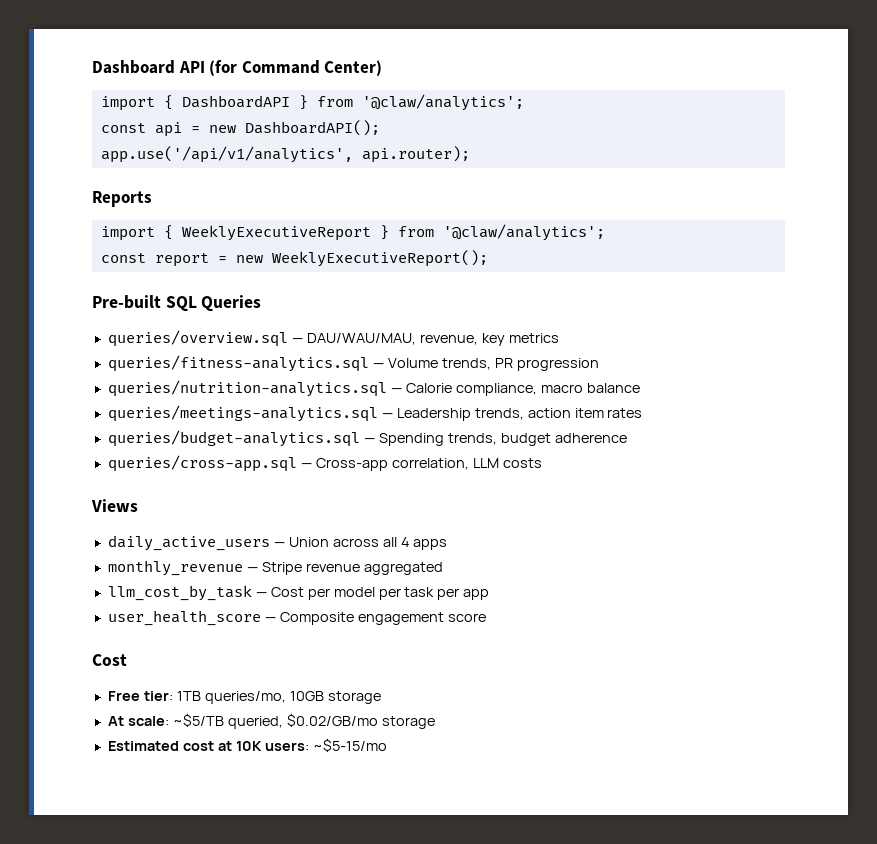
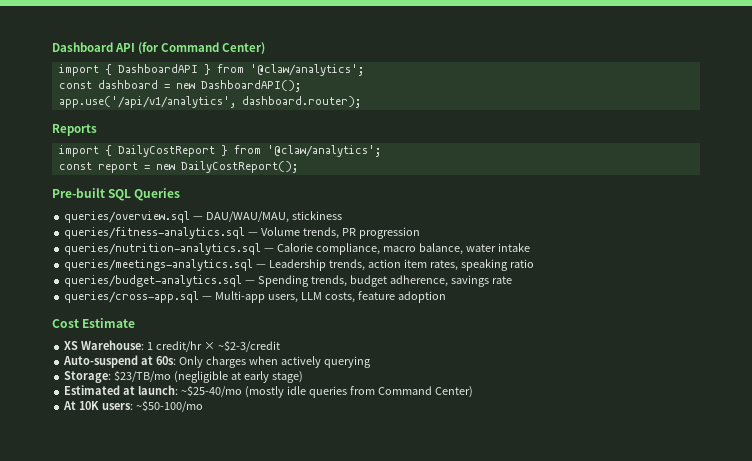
- const api = new DashboardAPI();
+ const dashboard = new DashboardAPI();
- app.use('/api/v1/analytics', api.router);
+ app.use('/api/v1/analytics', dashboard.router);
- import { WeeklyExecutiveReport } from '@claw/analytics';
+ import { DailyCostReport } from '@claw/analytics';
- const report = new WeeklyExecutiveReport();
+ const report = new DailyCostReport();
- queries/overview.sql — DAU/WAU/MAU, revenue, key metrics
+ queries/overview.sql — DAU/WAU/MAU, stickiness
- queries/nutrition-analytics.sql — Calorie compliance, macro balance
+ queries/nutrition-analytics.sql — Calorie compliance, macro balance, water intake
- queries/meetings-analytics.sql — Leadership trends, action item rates
+ queries/meetings-analytics.sql — Leadership trends, action item rates, speaking ratio
- queries/budget-analytics.sql — Spending trends, budget adherence
+ queries/budget-analytics.sql — Spending trends, budget adherence, savings rate
- queries/cross-app.sql — Cross-app correlation, LLM costs
- Views
- daily_active_users — Union across all 4 apps
- monthly_revenue — Stripe revenue aggregated
- llm_cost_by_task — Cost per model per task per app
- user_health_score — Composite engagement score
- Cost
- Free tier: 1TB queries/mo, 10GB storage
- At scale: ~$5/TB queried, $0.02/GB/mo storage
- Estimated cost at 10K users: ~$5-15/mo
+ queries/cross-app.sql — Multi-app users, LLM costs, feature adoption
+ Cost Estimate
+ XS Warehouse: 1 credit/hr × ~$2-3/credit
+ Auto-suspend at 60s: Only charges when actively querying
+ Storage: $23/TB/mo (negligible at early stage)
+ Estimated at launch: ~$25-40/mo (mostly idle queries from Command Center)
+ At 10K users: ~$50-100/mo

